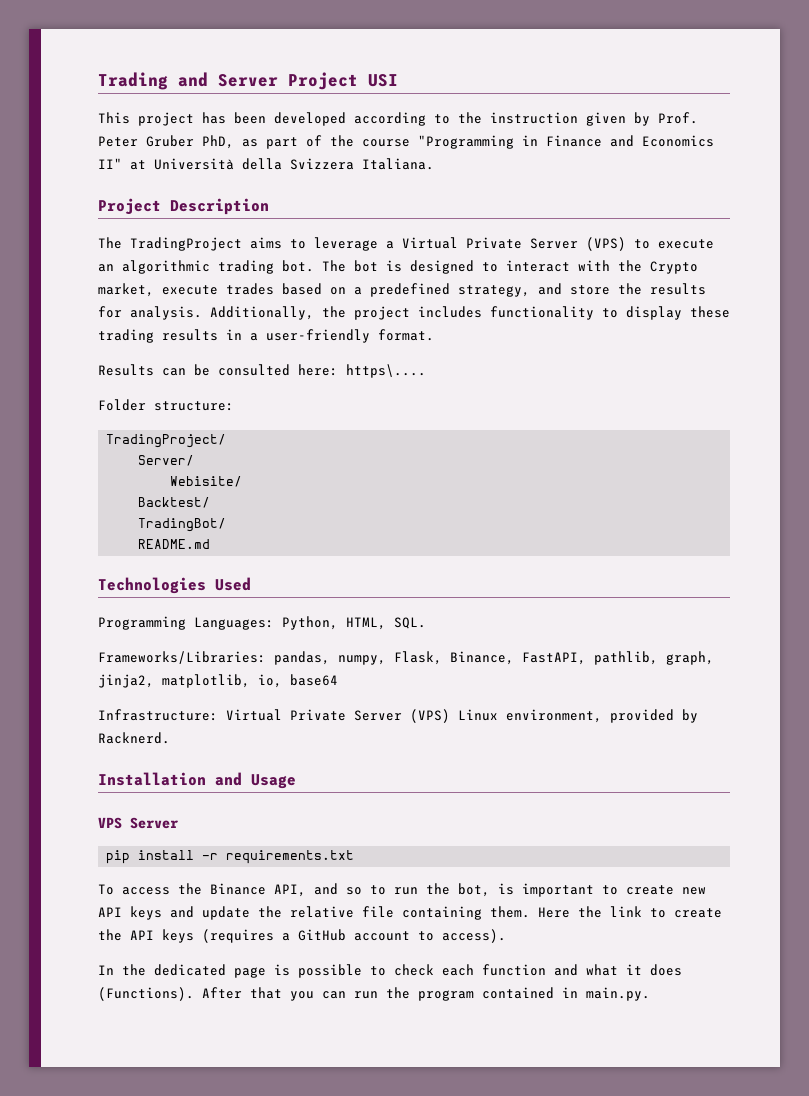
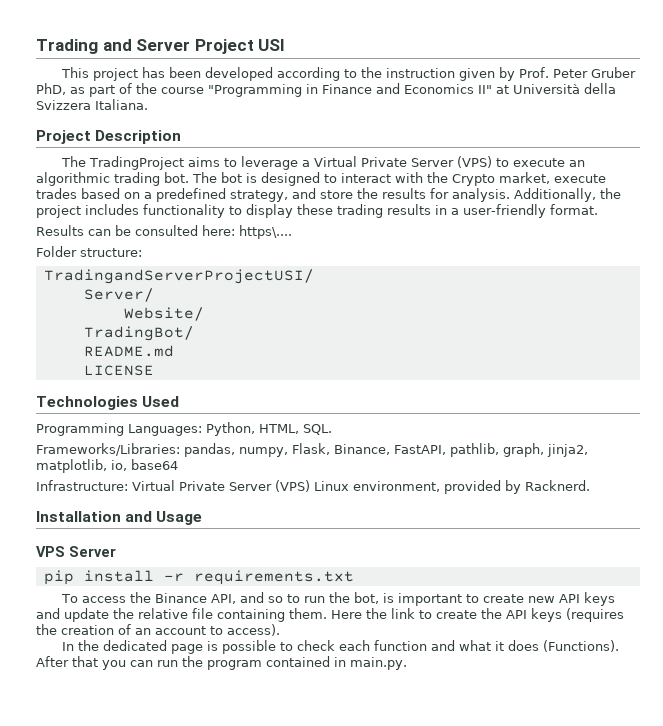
- TradingProject/
+ TradingandServerProjectUSI/
- Webisite/
- Backtest/
+ Website/
+ LICENSE
- Here the link to create the API keys (requires a GitHub account to access).
+ Here the link to create the API keys (requires the creation of an account to access).

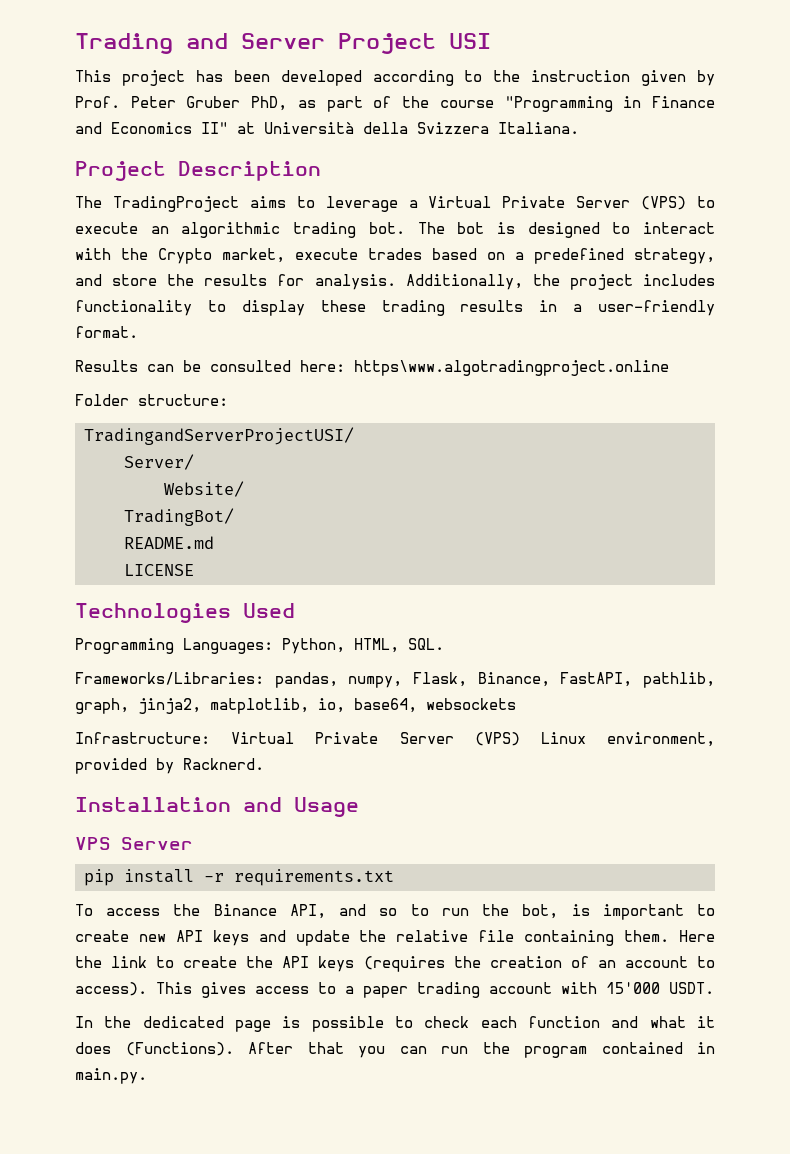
- Results can be consulted here: https\....
+ Results can be consulted here: https\www.algotradingproject.online
- Frameworks/Libraries: pandas, numpy, Flask, Binance, FastAPI, pathlib, graph, jinja2, matplotlib, io, base64
+ Frameworks/Libraries: pandas, numpy, Flask, Binance, FastAPI, pathlib, graph, jinja2, matplotlib, io, base64, websockets
+ This gives access to a paper trading account with 15'000 USDT.

